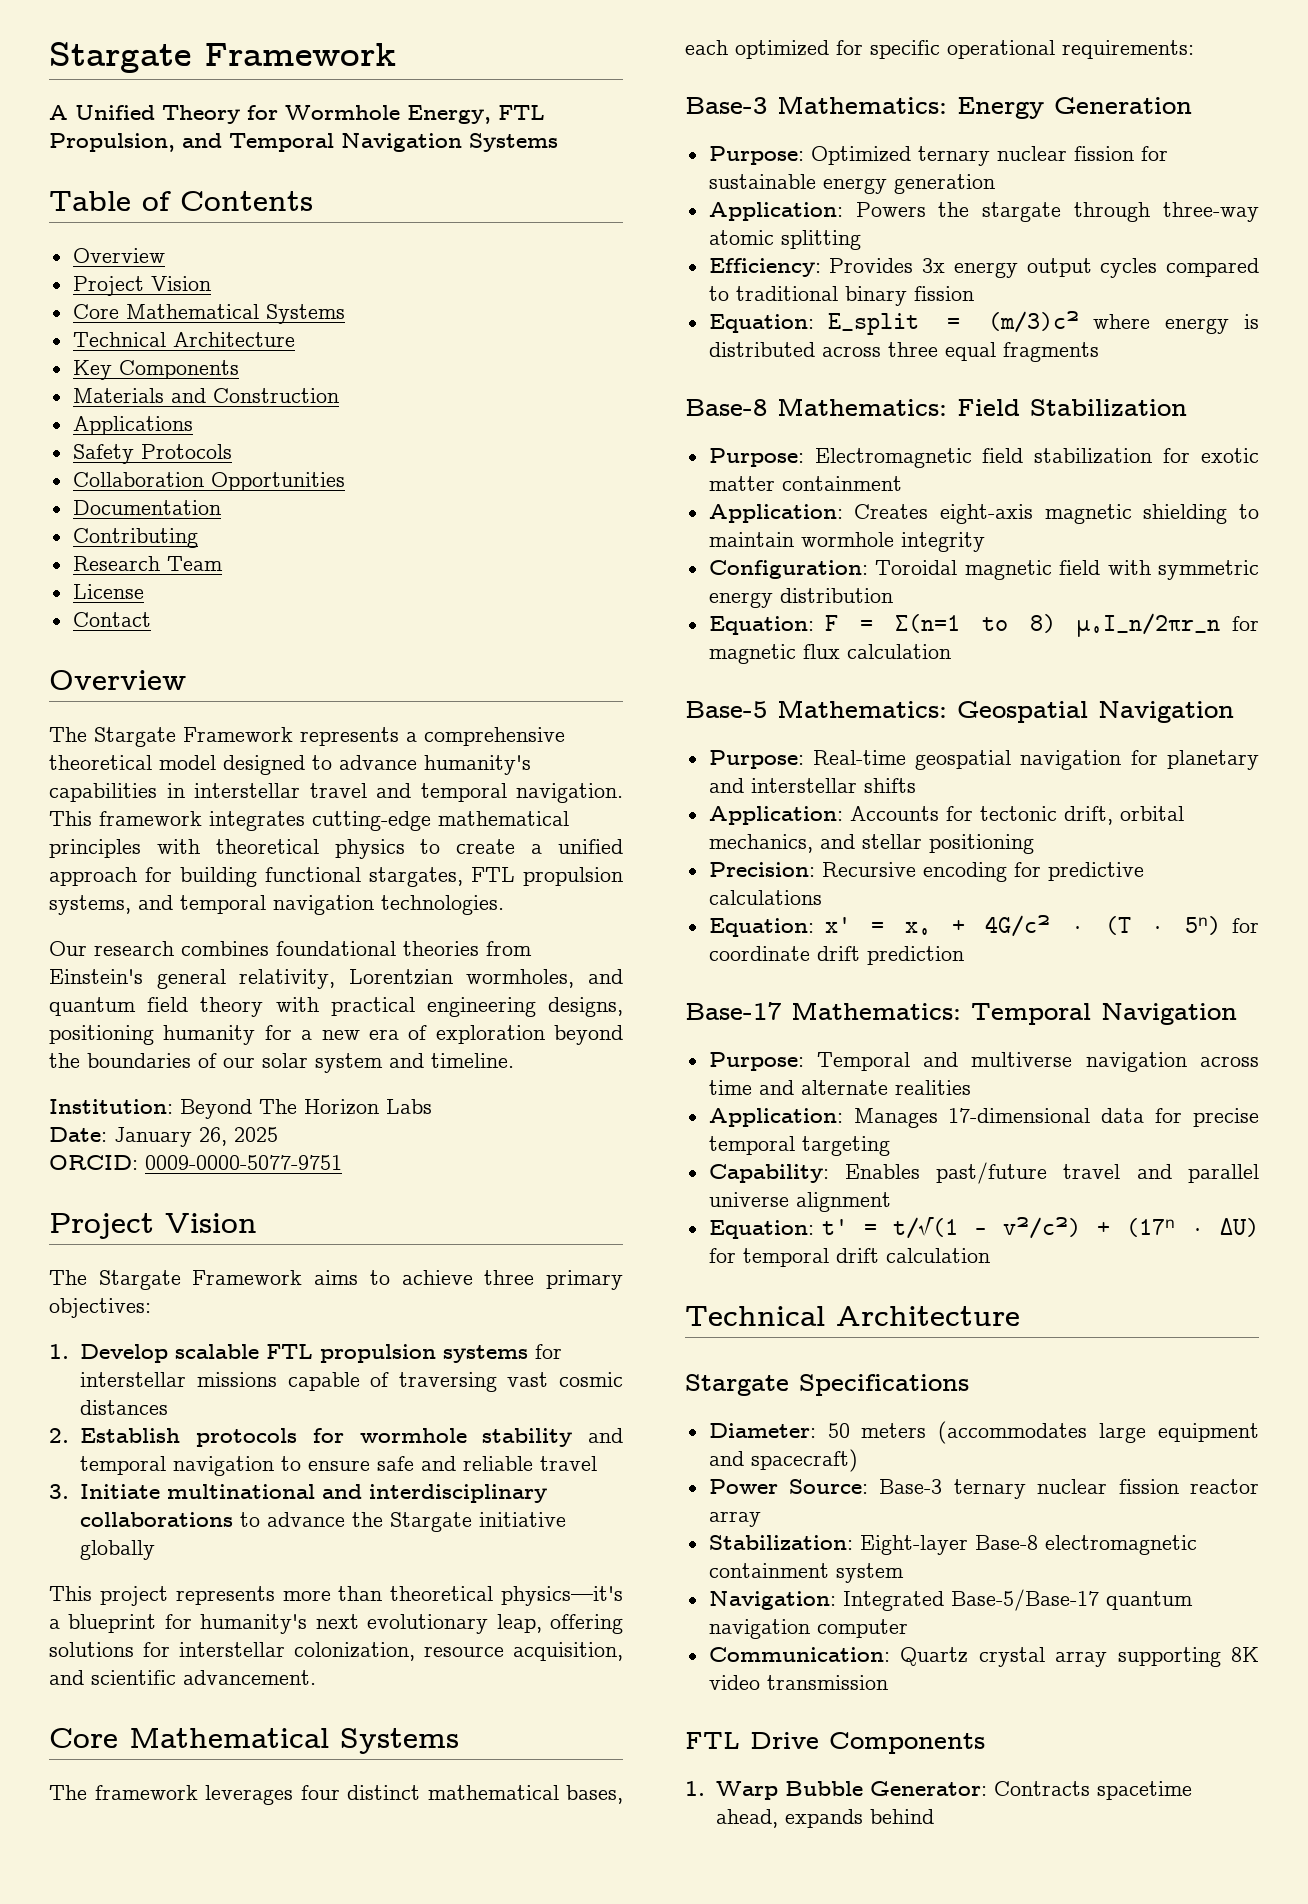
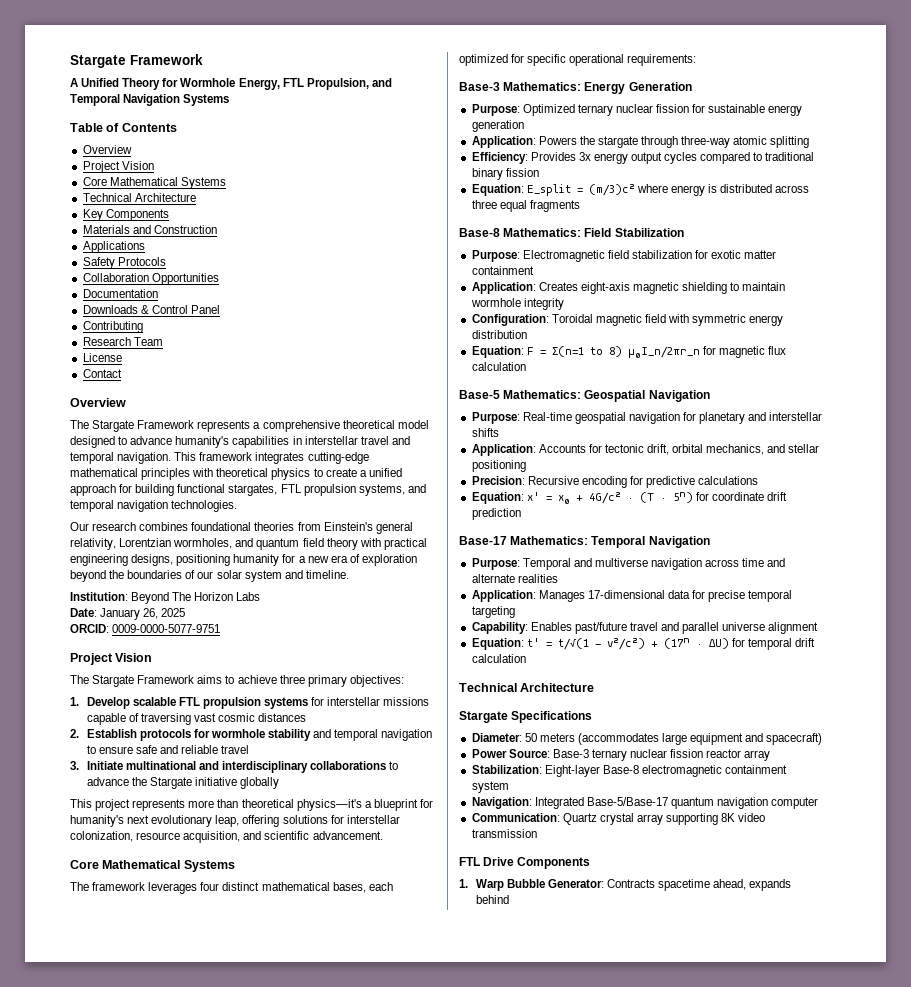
+ Downloads & Control Panel

